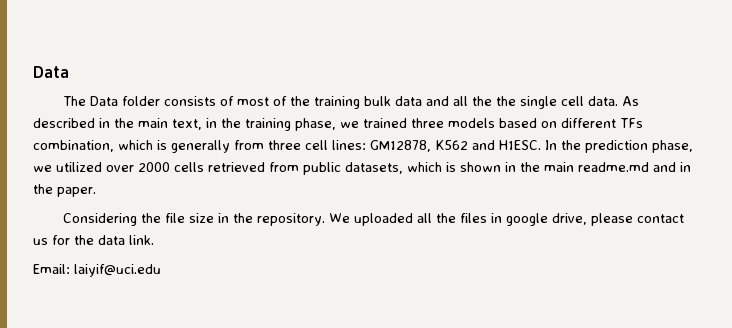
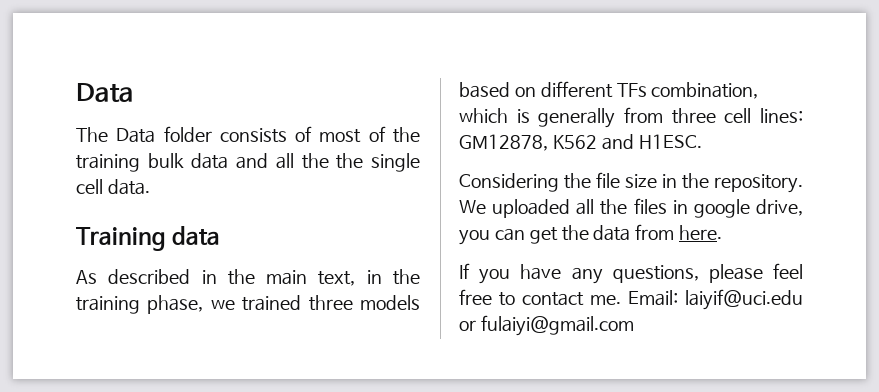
- The Data folder consists of most of the training bulk data and all the the single cell data. As described in the main text, in the training phase, we trained three models based on different TFs combination, which is generally from three cell lines: GM12878, K562 and H1ESC. In the prediction phase, we utilized over 2000 cells retrieved from public datasets, which is shown in the main readme.md and in the paper.
+ The Data folder consists of most of the training bulk data and all the the single cell data.
+ Training data
+ As described in the main text, in the training phase, we trained three models based on different TFs combination, which is generally from three cell lines: GM12878, K562 and H1ESC.
- We uploaded all the files in google drive, please contact us for the data link.
- Email: laiyif@uci.edu
+ We uploaded all the files in google drive, you can get the data from here.
+ If you have any questions, please feel free to contact me. Email: laiyif@uci.edu or fulaiyi@gmail.com

